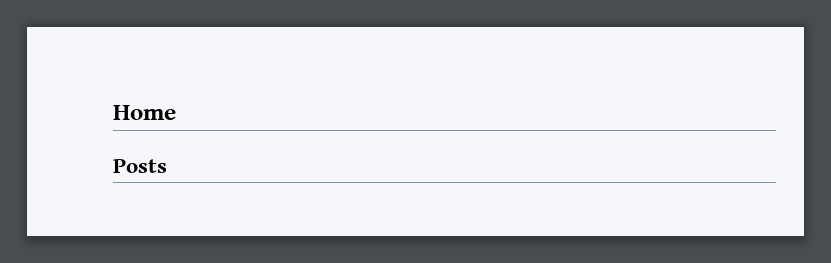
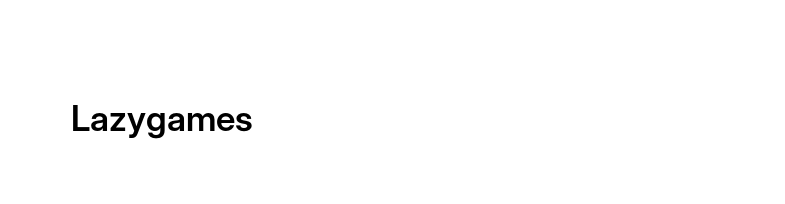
- Home
- Posts
+ Lazygames

